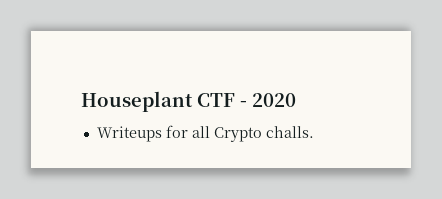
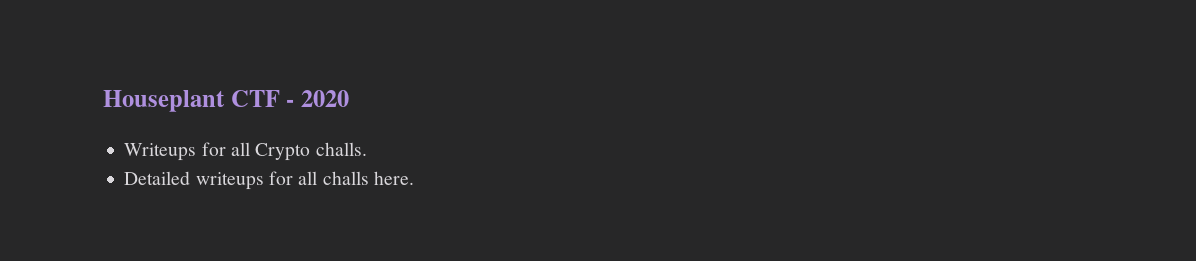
+ Detailed writeups for all challs here.

